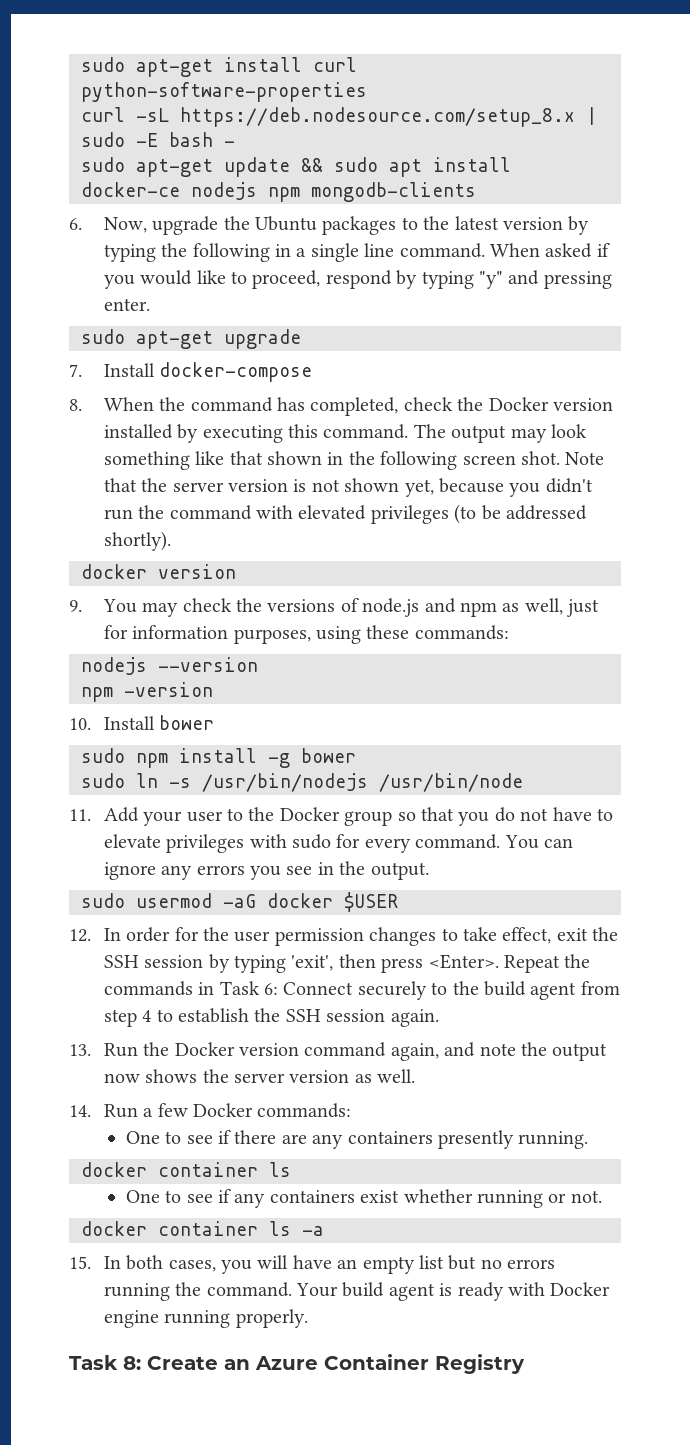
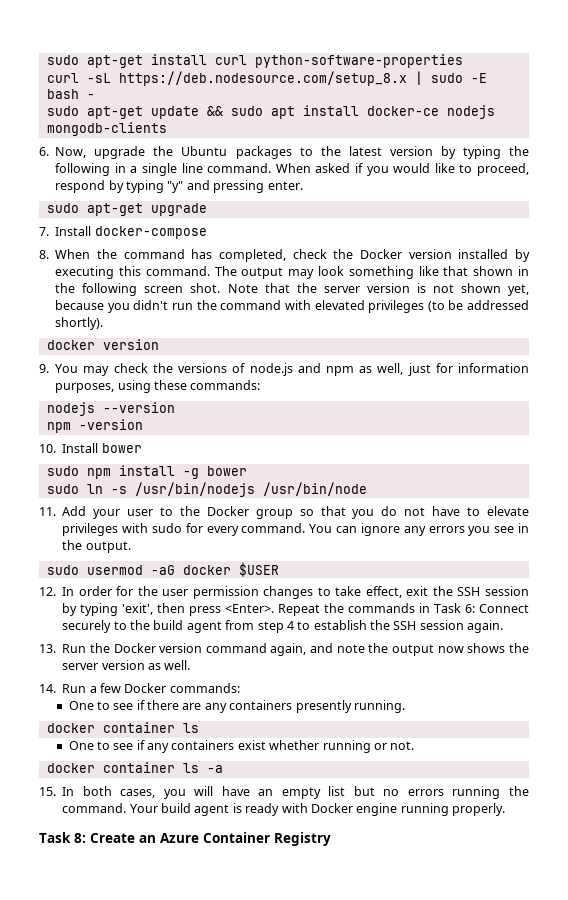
- sudo apt-get update && sudo apt install docker-ce nodejs npm mongodb-clients
+ sudo apt-get update && sudo apt install docker-ce nodejs mongodb-clients

